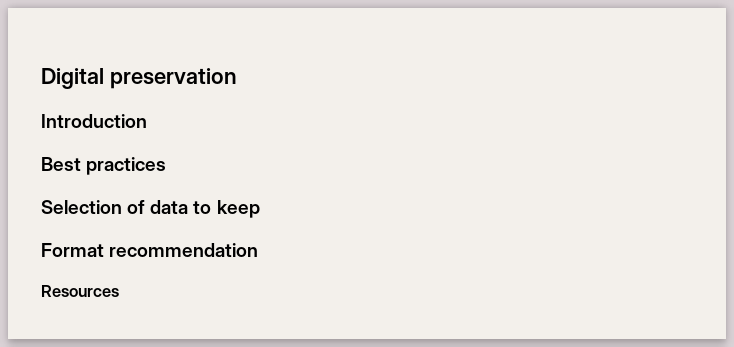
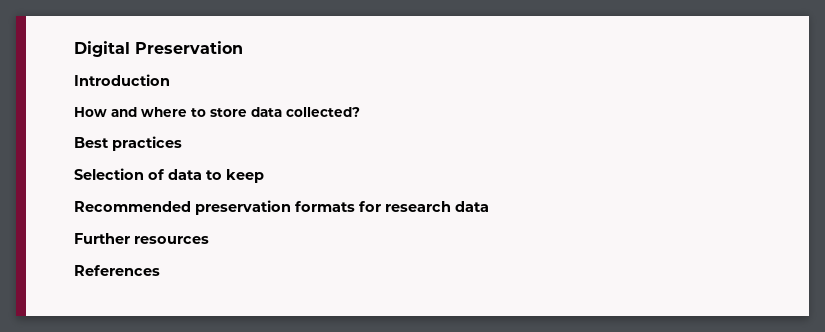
- Digital preservation
+ Digital Preservation
+ How and where to store data collected?
- Format recommendation
- Resources
+ Recommended preservation formats for research data
+ Further resources
+ References

